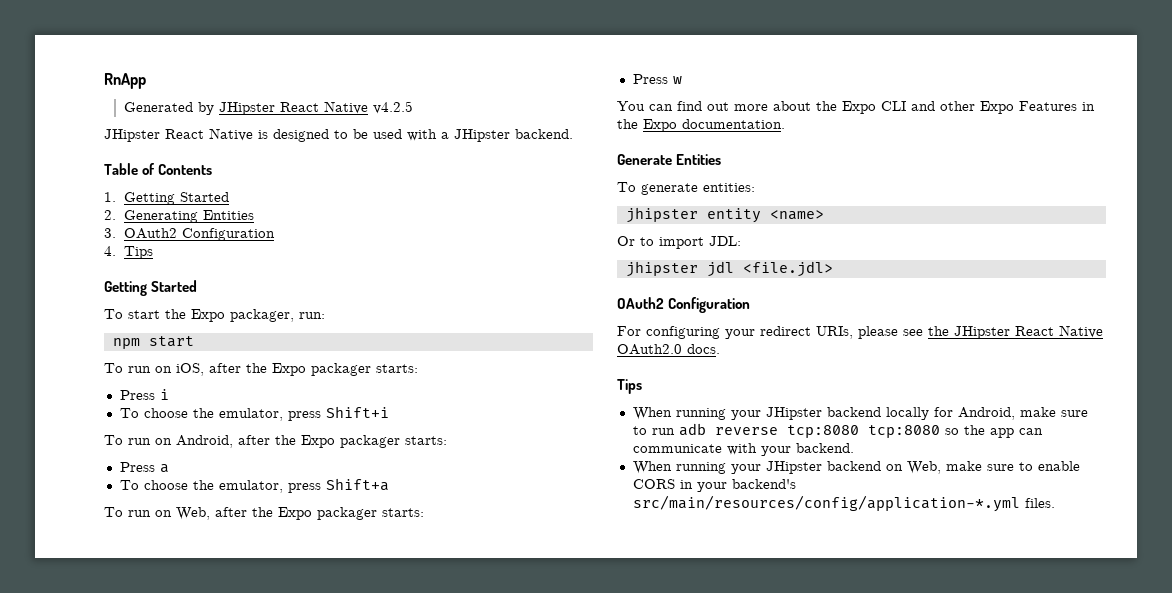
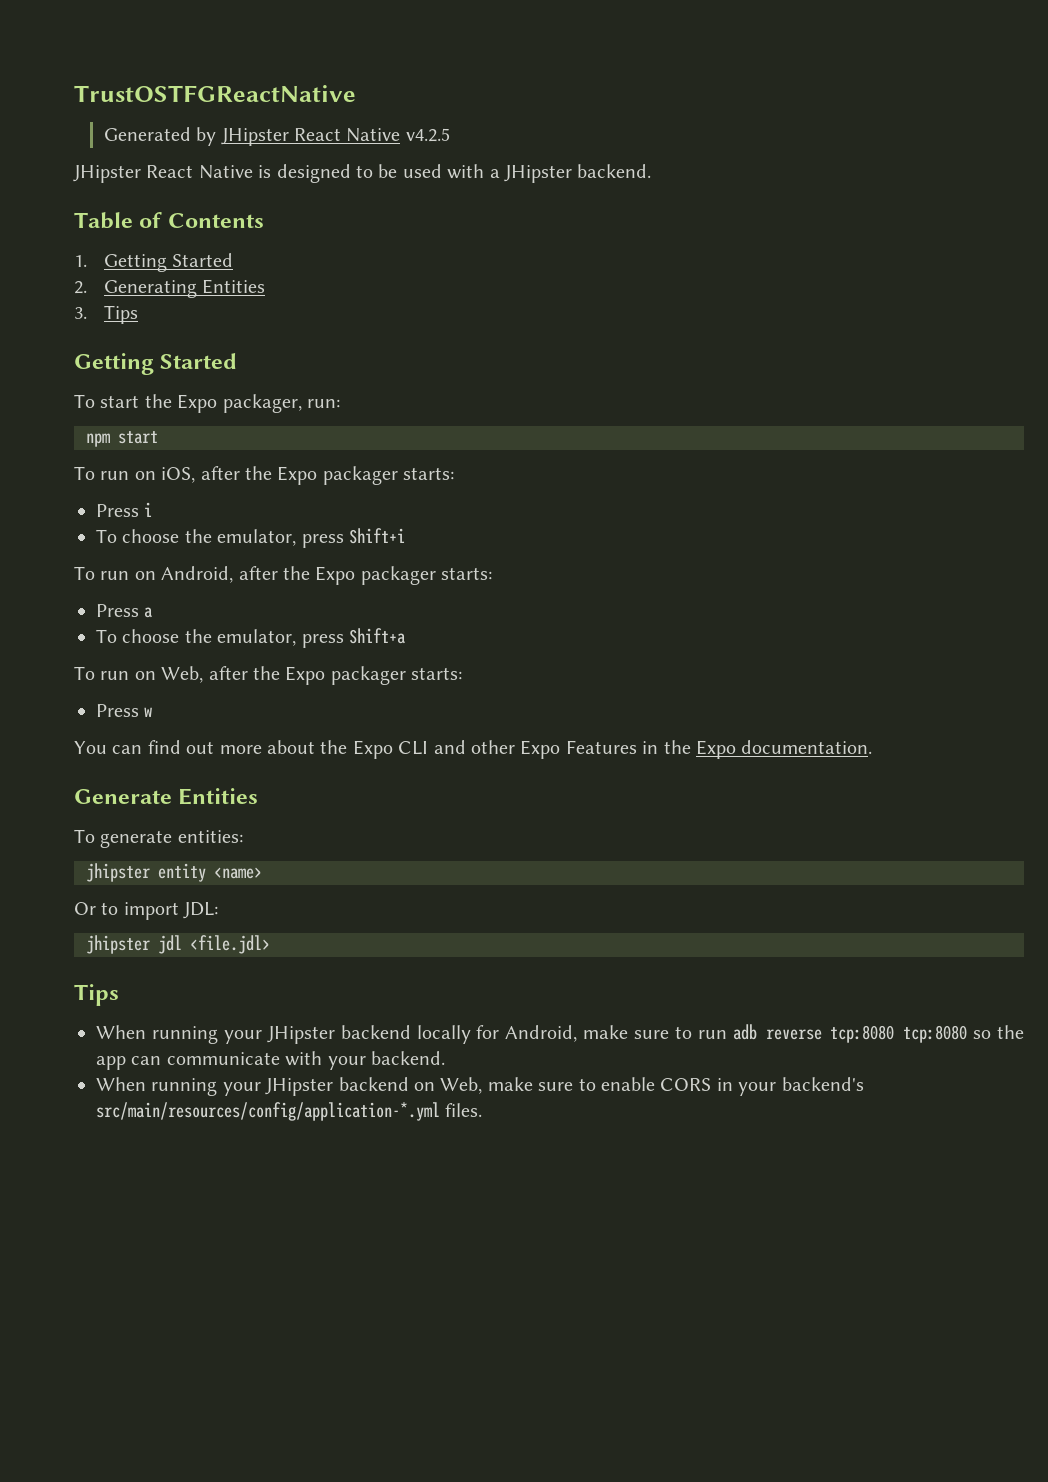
- RnApp
+ TrustOSTFGReactNative
- 3. OAuth2 Configuration
- 4. Tips
+ 3. Tips
  jhipster jdl <file.jdl>
- OAuth2 Configuration
- For configuring your redirect URIs, please see the JHipster React Native OAuth2.0 docs.

